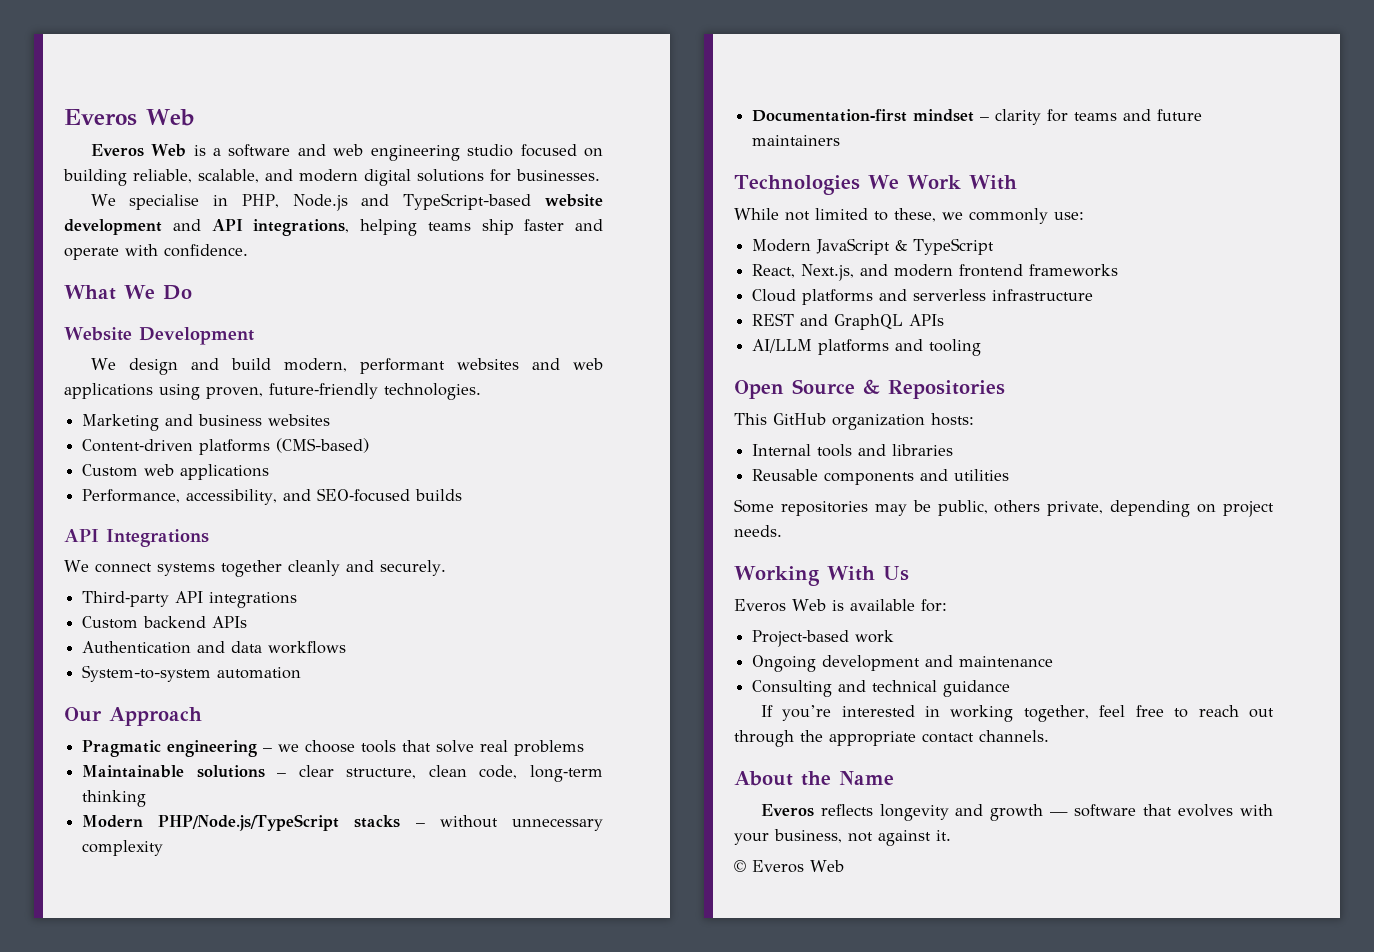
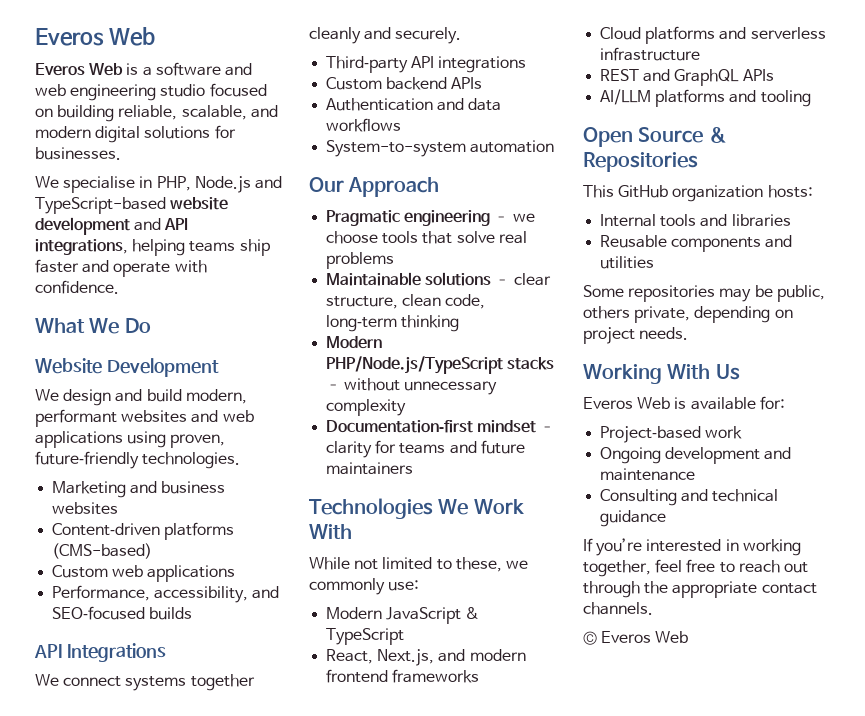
- About the Name
- Everos reflects longevity and growth — software that evolves with your business, not against it.

